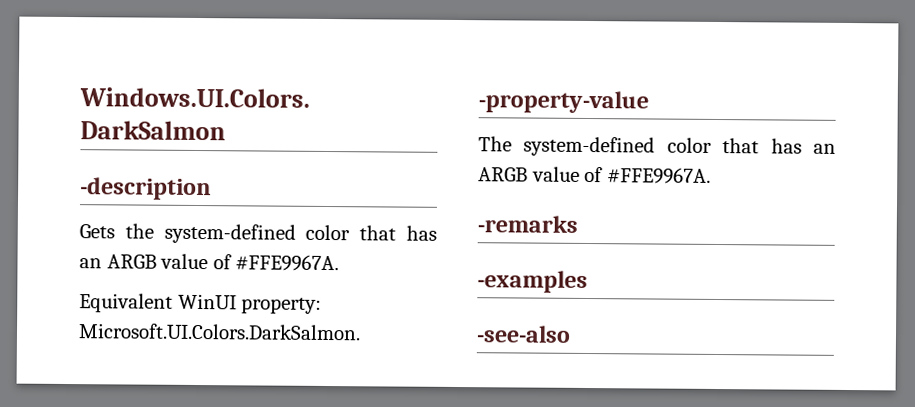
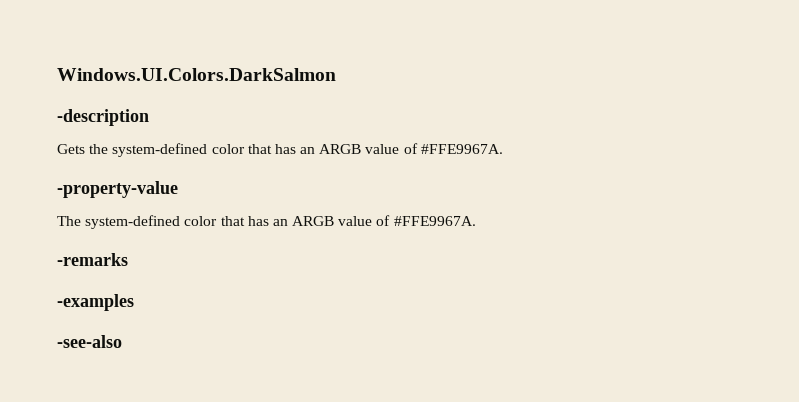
- Equivalent WinUI property: Microsoft.UI.Colors.DarkSalmon.

